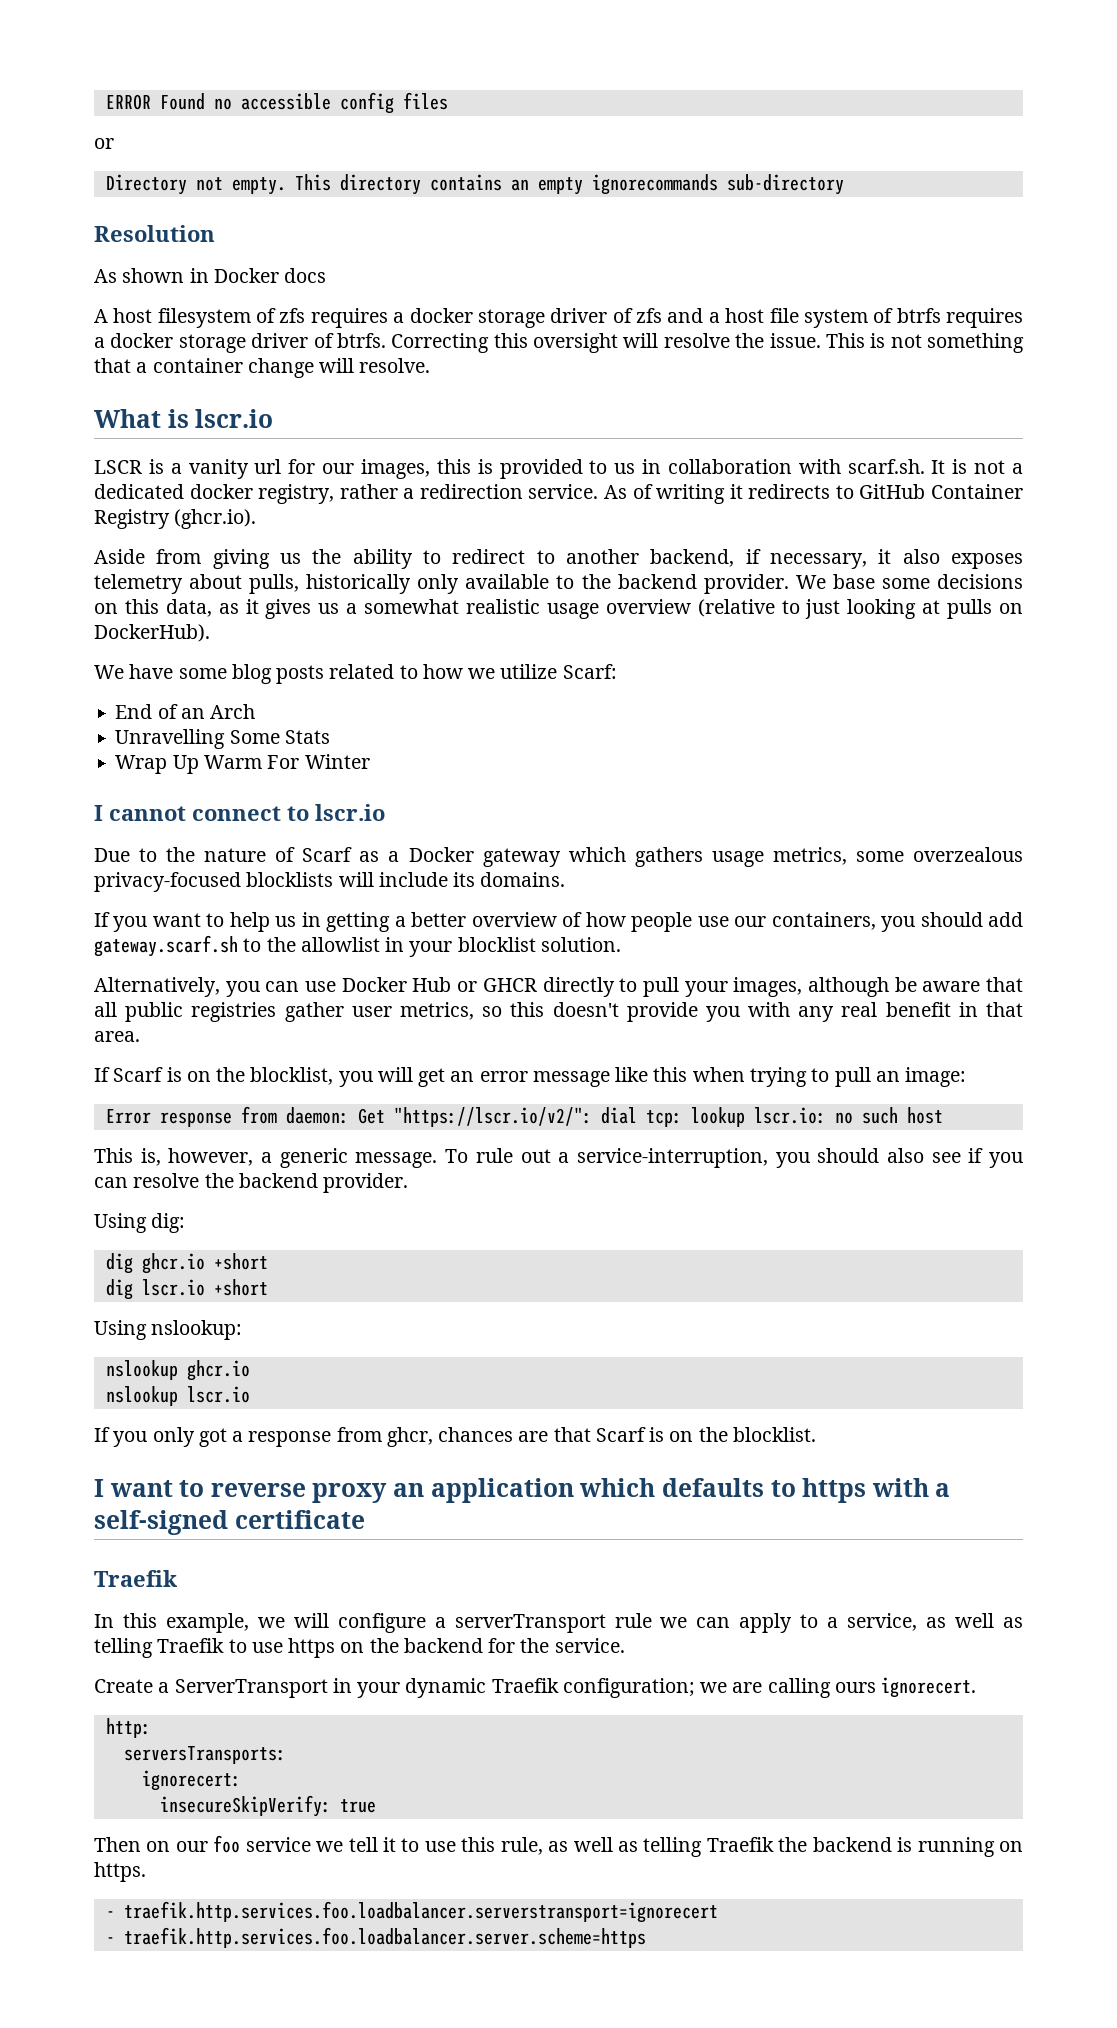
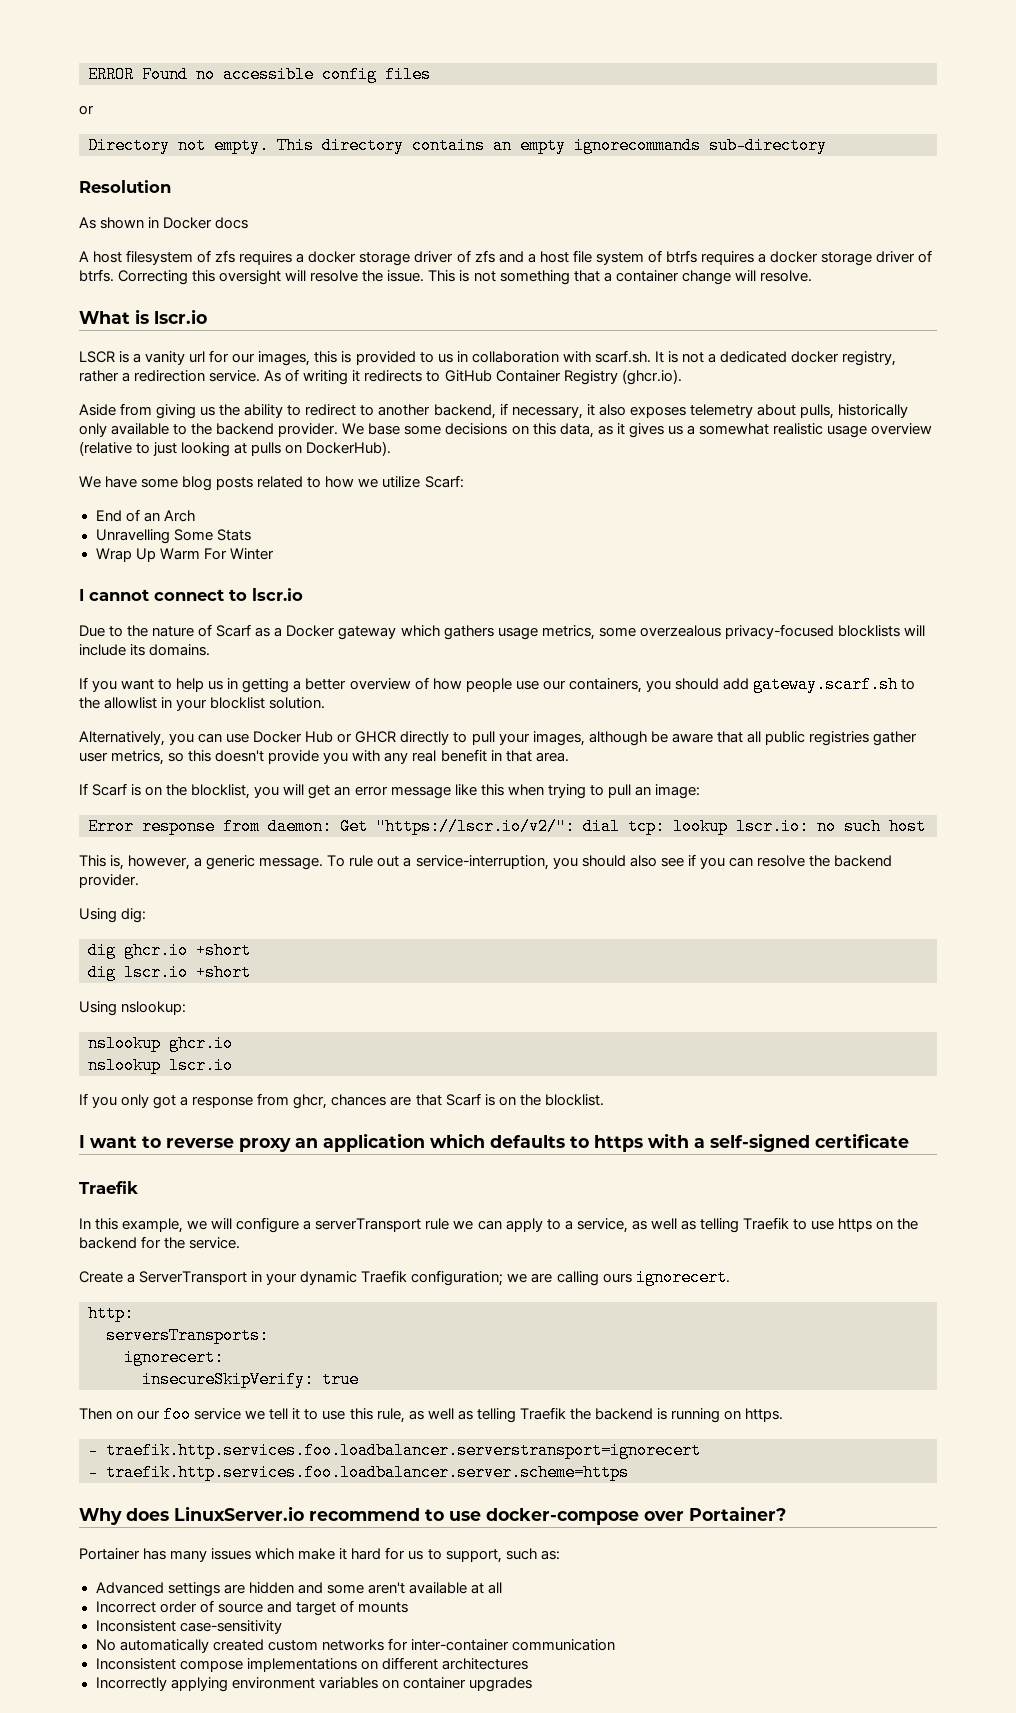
+ Why does LinuxServer.io recommend to use docker-compose over Portainer?
+ Portainer has many issues which make it hard for us to support, such as:
+ Advanced settings are hidden and some aren't available at all
+ Incorrect order of source and target of mounts
+ Inconsistent case-sensitivity
+ No automatically created custom networks for inter-container communication
+ Inconsistent compose implementations on different architectures
+ Incorrectly applying environment variables on container upgrades

